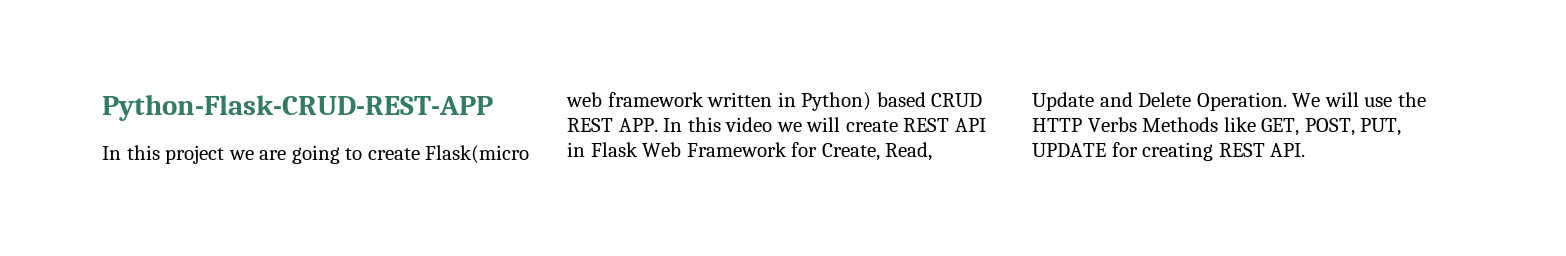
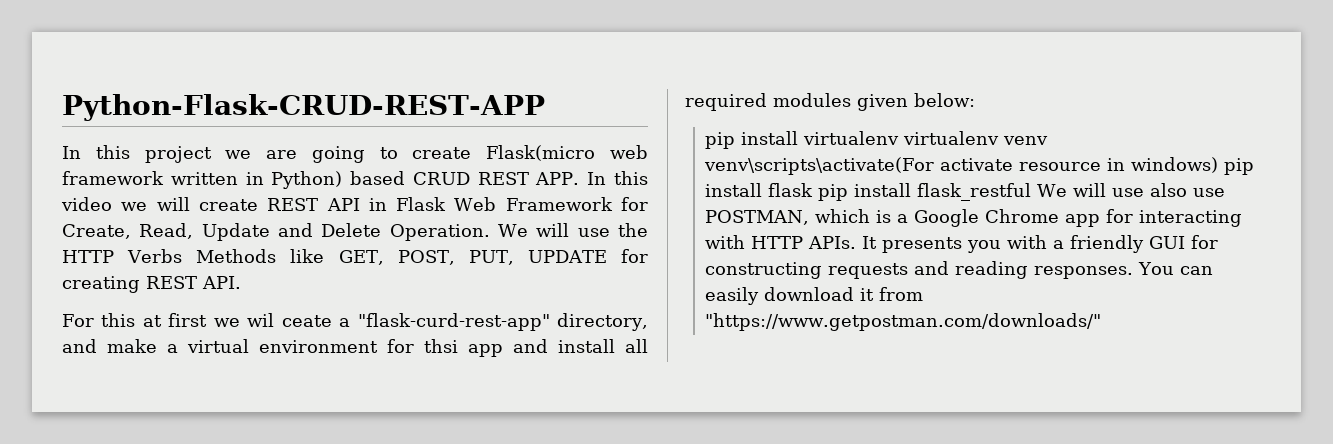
+ For this at first we wil ceate a "flask-curd-rest-app" directory, and make a virtual environment for thsi app and install all required modules given below:
+ pip install virtualenv virtualenv venv venv\scripts\activate(For activate resource in windows) pip install flask pip install flask_restful We will use also use POSTMAN, which is a Google Chrome app for interacting with HTTP APIs. It presents you with a friendly GUI for constructing requests and reading responses. You can easily download it from "https://www.getpostman.com/downloads/"

